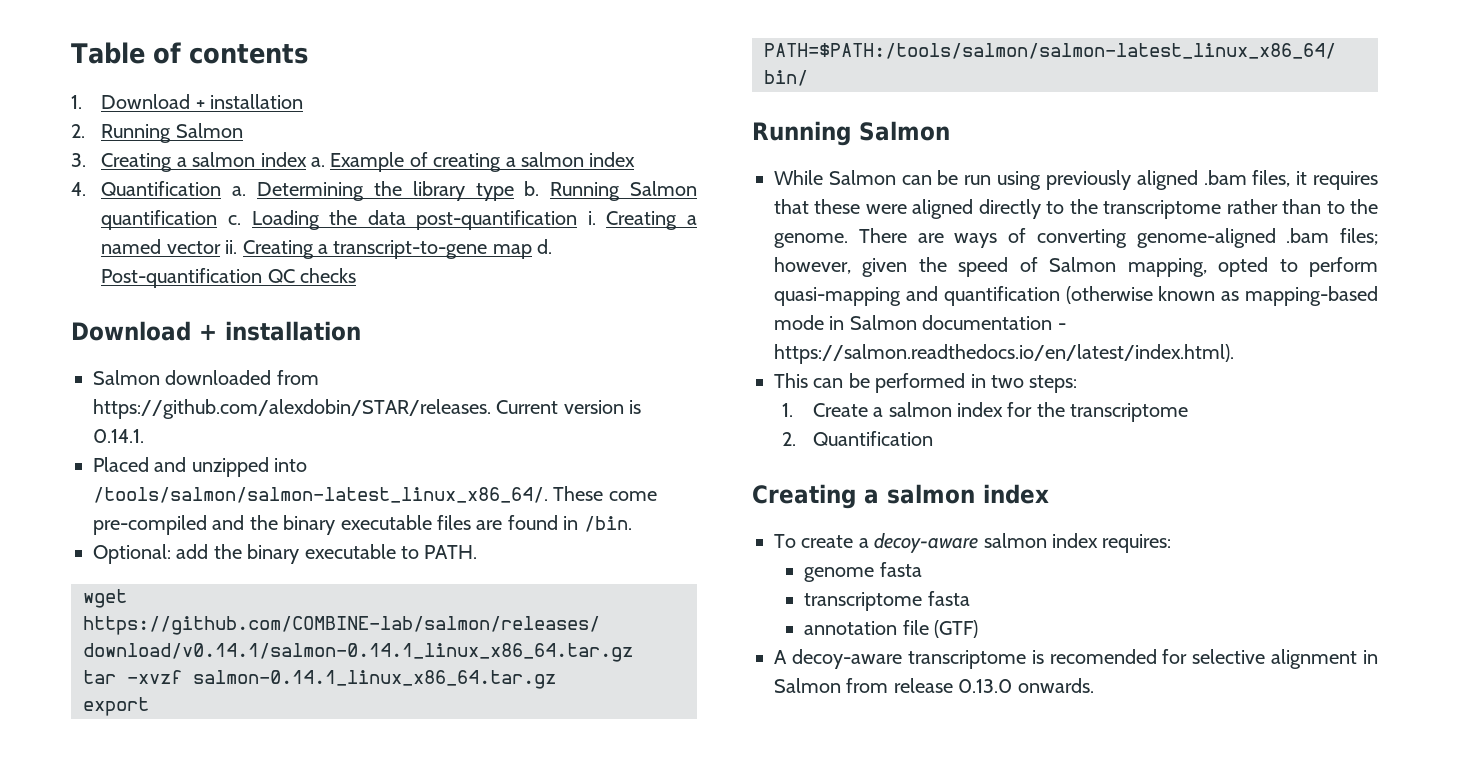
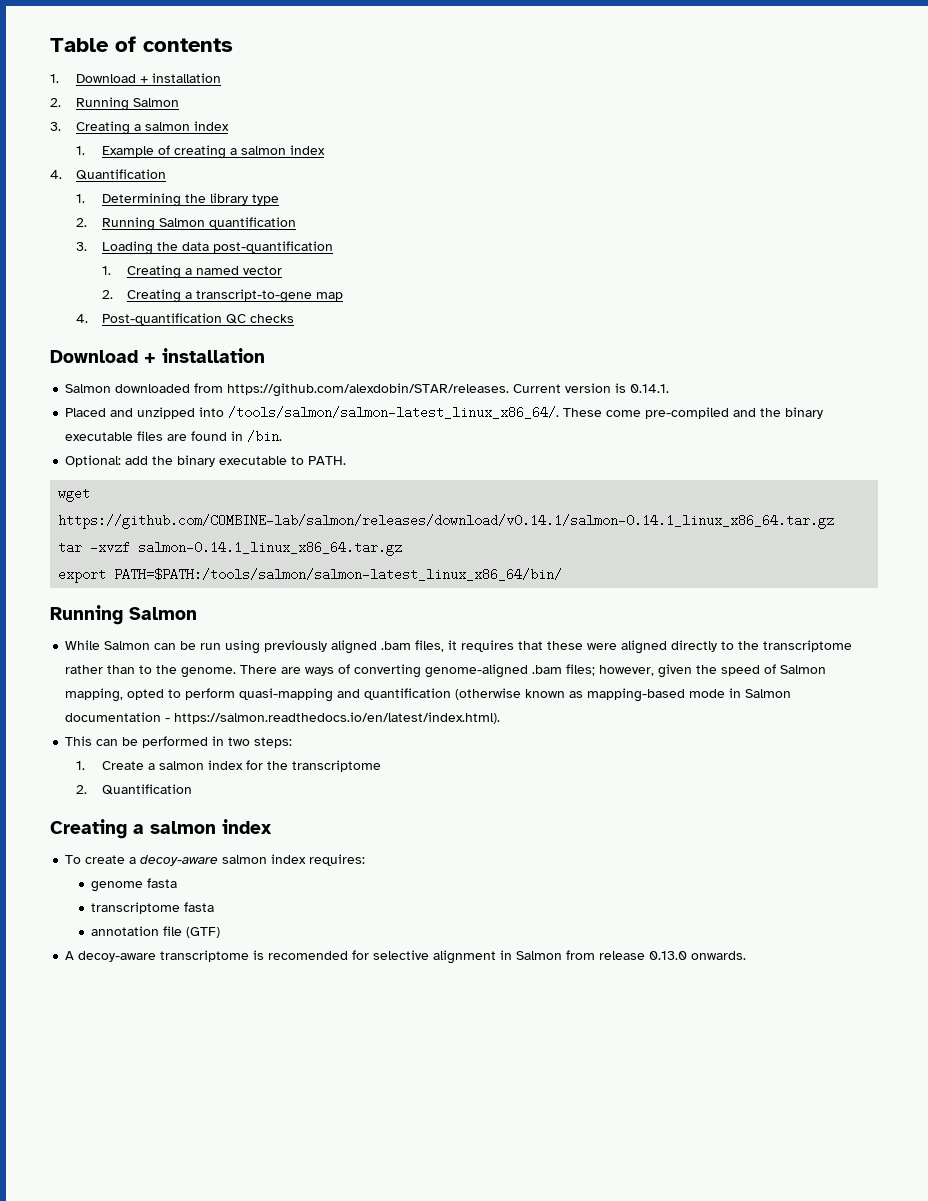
- 3. Creating a salmon index a. Example of creating a salmon index
+ 3. Creating a salmon index
+ 1. Example of creating a salmon index
- 4. Quantification a. Determining the library type b. Running Salmon quantification c. Loading the data post-quantification i. Creating a named vector ii. Creating a transcript-to-gene map d. Post-quantification QC checks
+ 4. Quantification
+ 1. Determining the library type
+ 2. Running Salmon quantification
+ 3. Loading the data post-quantification
+ 1. Creating a named vector
+ 2. Creating a transcript-to-gene map
+ 4. Post-quantification QC checks

